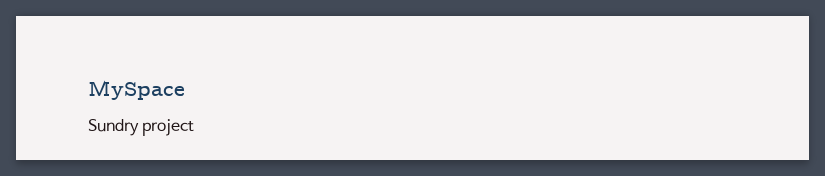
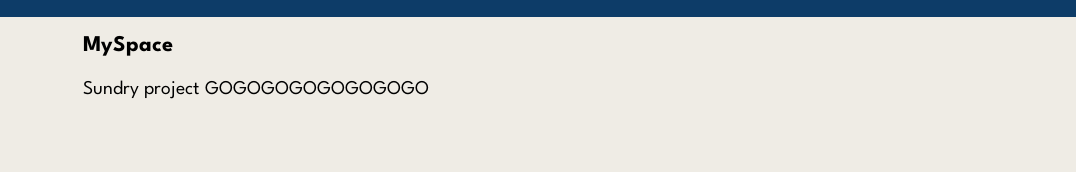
- Sundry project
+ Sundry project GOGOGOGOGOGOGOGO

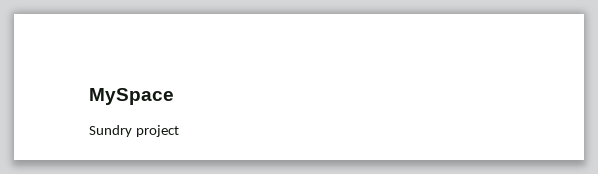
- Sundry project GOGOGOGOGOGOGOGO
+ Sundry project

